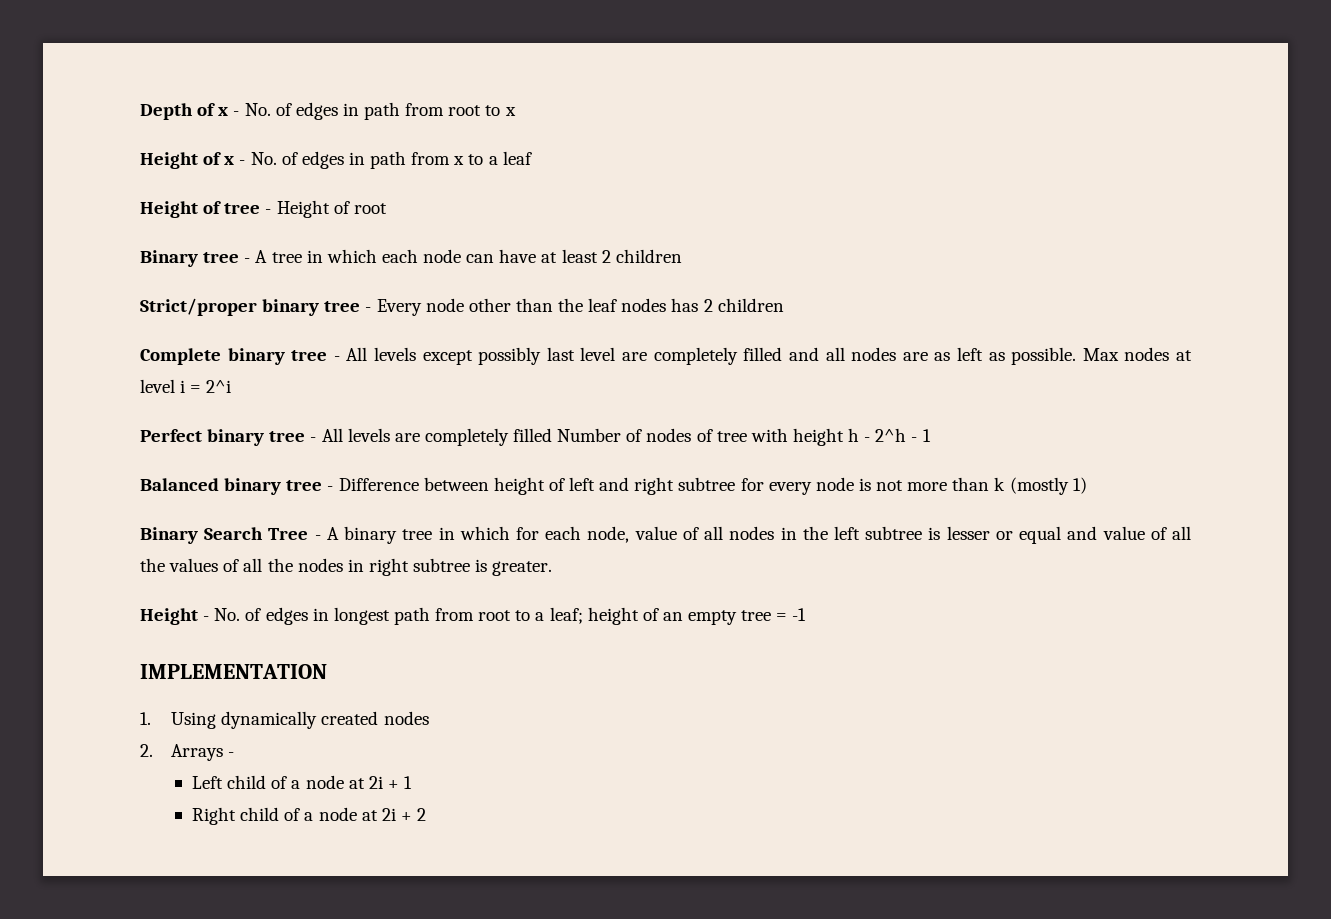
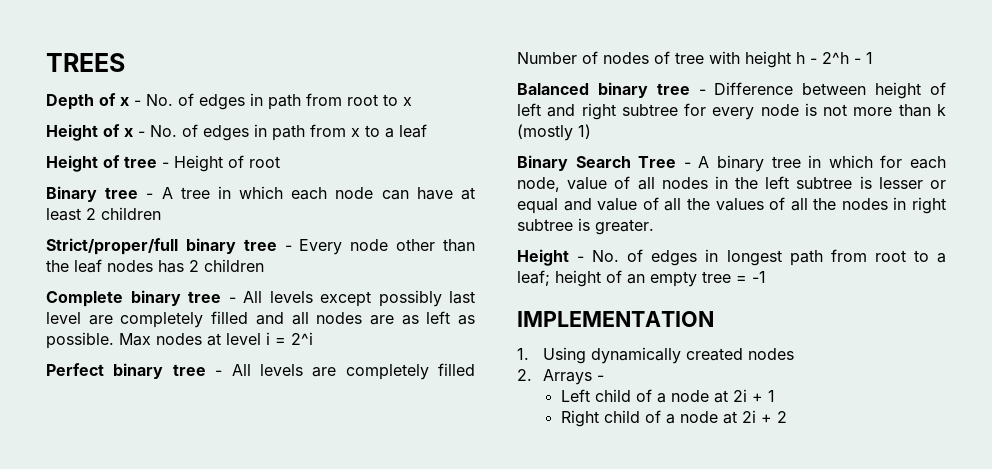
+ TREES
- Strict/proper binary tree - Every node other than the leaf nodes has 2 children
+ Strict/proper/full binary tree - Every node other than the leaf nodes has 2 children

